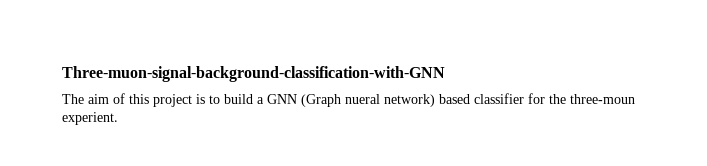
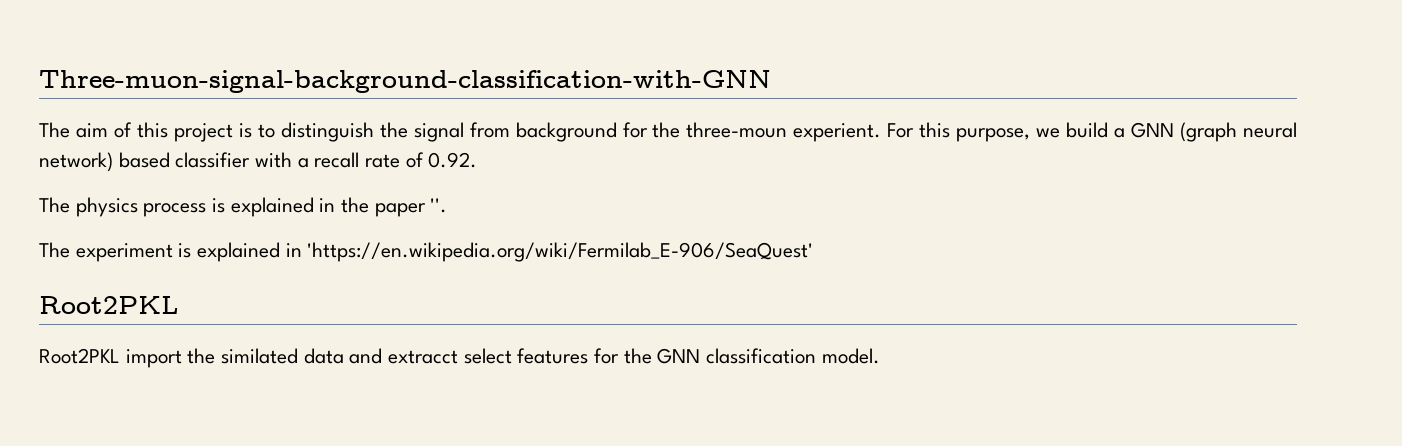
- The aim of this project is to build a GNN (Graph nueral network) based classifier for the three-moun experient.
+ The aim of this project is to distinguish the signal from background for the three-moun experient. For this purpose, we build a GNN (graph neural network) based classifier with a recall rate of 0.92.
+ The physics process is explained in the paper ''.
+ The experiment is explained in 'https://en.wikipedia.org/wiki/Fermilab_E-906/SeaQuest'
+ Root2PKL
+ Root2PKL import the similated data and extracct select features for the GNN classification model.

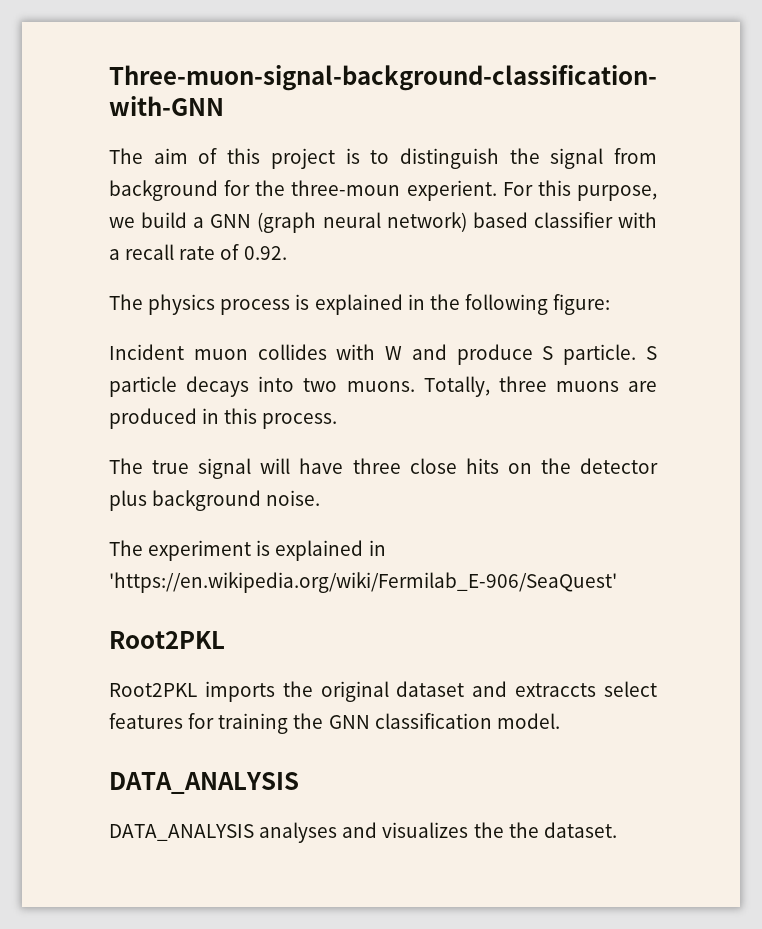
- The physics process is explained in the paper ''.
+ The physics process is explained in the following figure:
+ Incident muon collides with W and produce S particle. S particle decays into two muons. Totally, three muons are produced in this process.
+ The true signal will have three close hits on the detector plus background noise.
- Root2PKL import the similated data and extracct select features for the GNN classification model.
+ Root2PKL imports the original dataset and extraccts select features for training the GNN classification model.
+ DATA_ANALYSIS
+ DATA_ANALYSIS analyses and visualizes the the dataset.

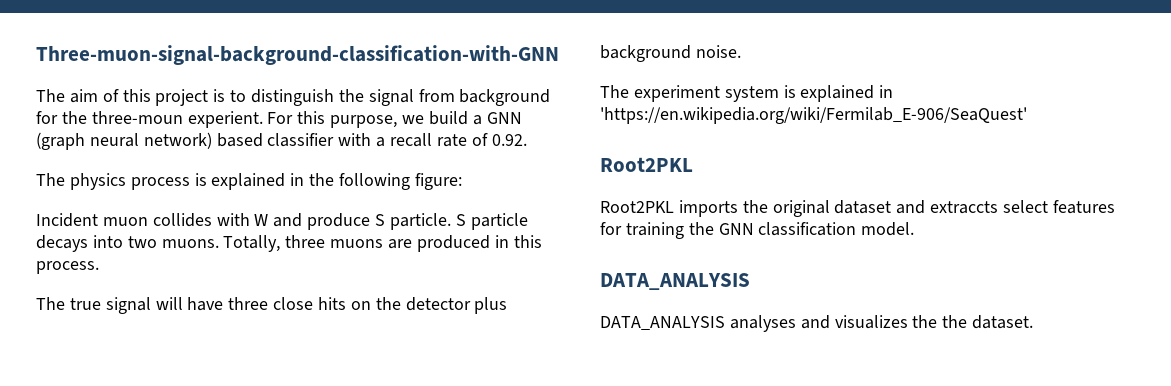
- The experiment is explained in 'https://en.wikipedia.org/wiki/Fermilab_E-906/SeaQuest'
+ The experiment system is explained in 'https://en.wikipedia.org/wiki/Fermilab_E-906/SeaQuest'

